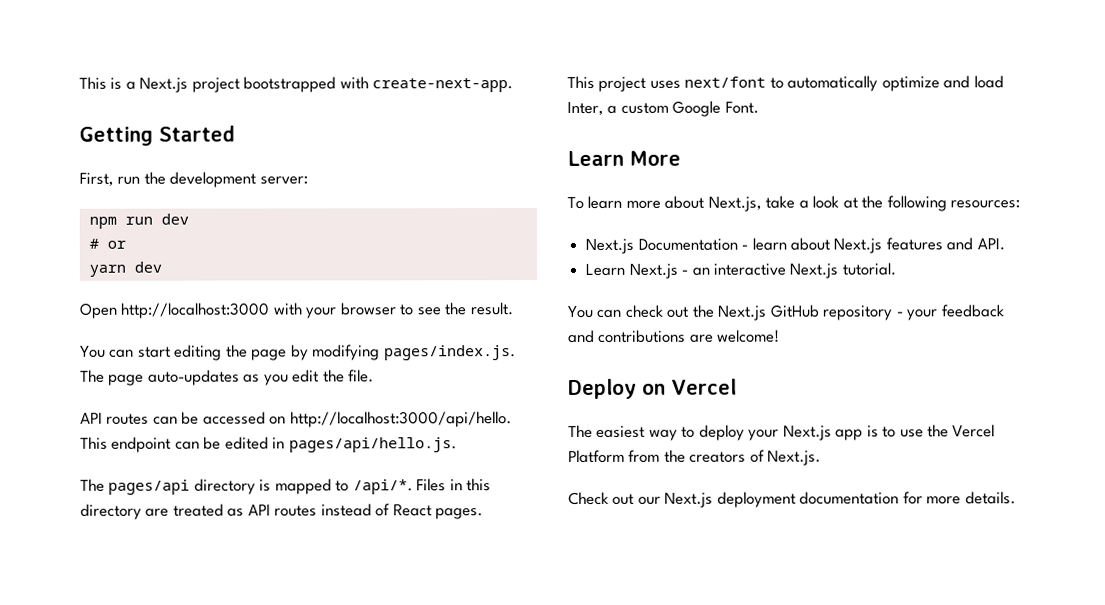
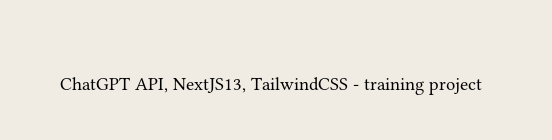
- This is a Next.js project bootstrapped with create-next-app.
- Getting Started
- First, run the development server:
- npm run dev
- # or
- yarn dev
- Open http://localhost:3000 with your browser to see the result.
- You can start editing the page by modifying pages/index.js. The page auto-updates as you edit the file.
- API routes can be accessed on http://localhost:3000/api/hello. This endpoint can be edited in pages/api/hello.js.
- The pages/api directory is mapped to /api/*. Files in this directory are treated as API routes instead of React pages.
- This project uses next/font to automatically optimize and load Inter, a custom Google Font.
- Learn More
- To learn more about Next.js, take a look at the following resources:
- Next.js Documentation - learn about Next.js features and API.
- Learn Next.js - an interactive Next.js tutorial.
- You can check out the Next.js GitHub repository - your feedback and contributions are welcome!
- Deploy on Vercel
- The easiest way to deploy your Next.js app is to use the Vercel Platform from the creators of Next.js.
- Check out our Next.js deployment documentation for more details.
+ ChatGPT API, NextJS13, TailwindCSS - training project

